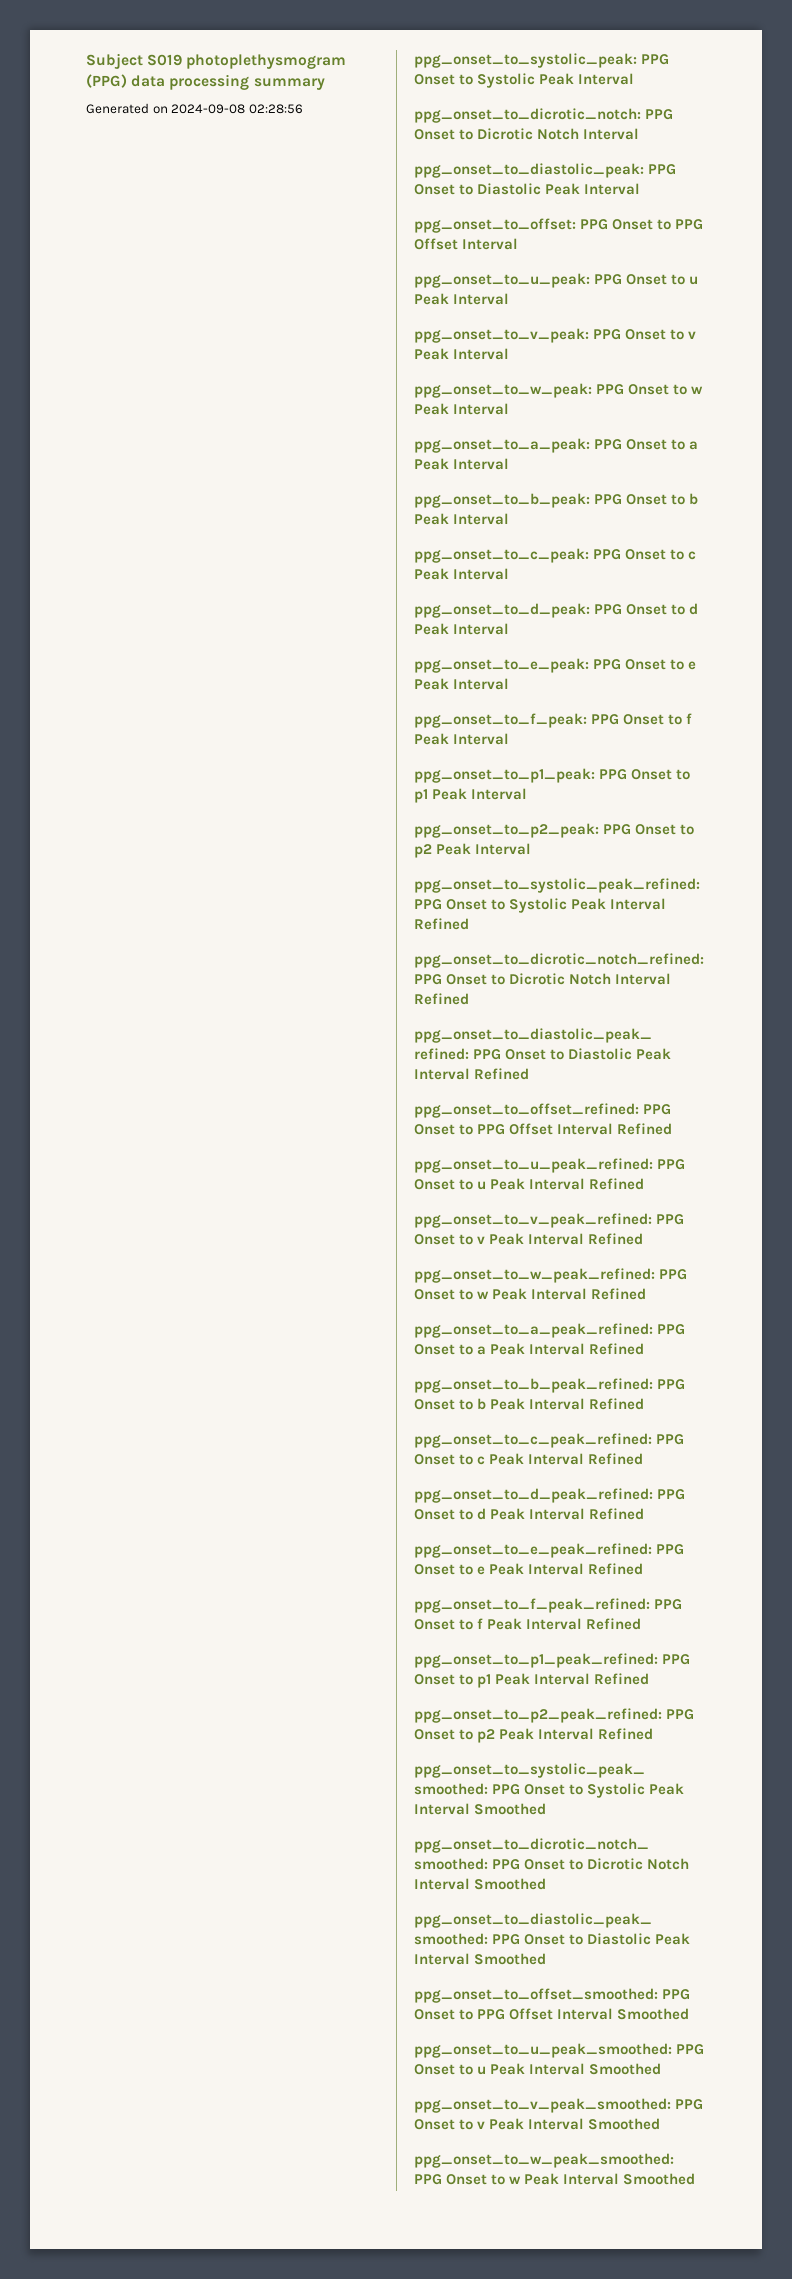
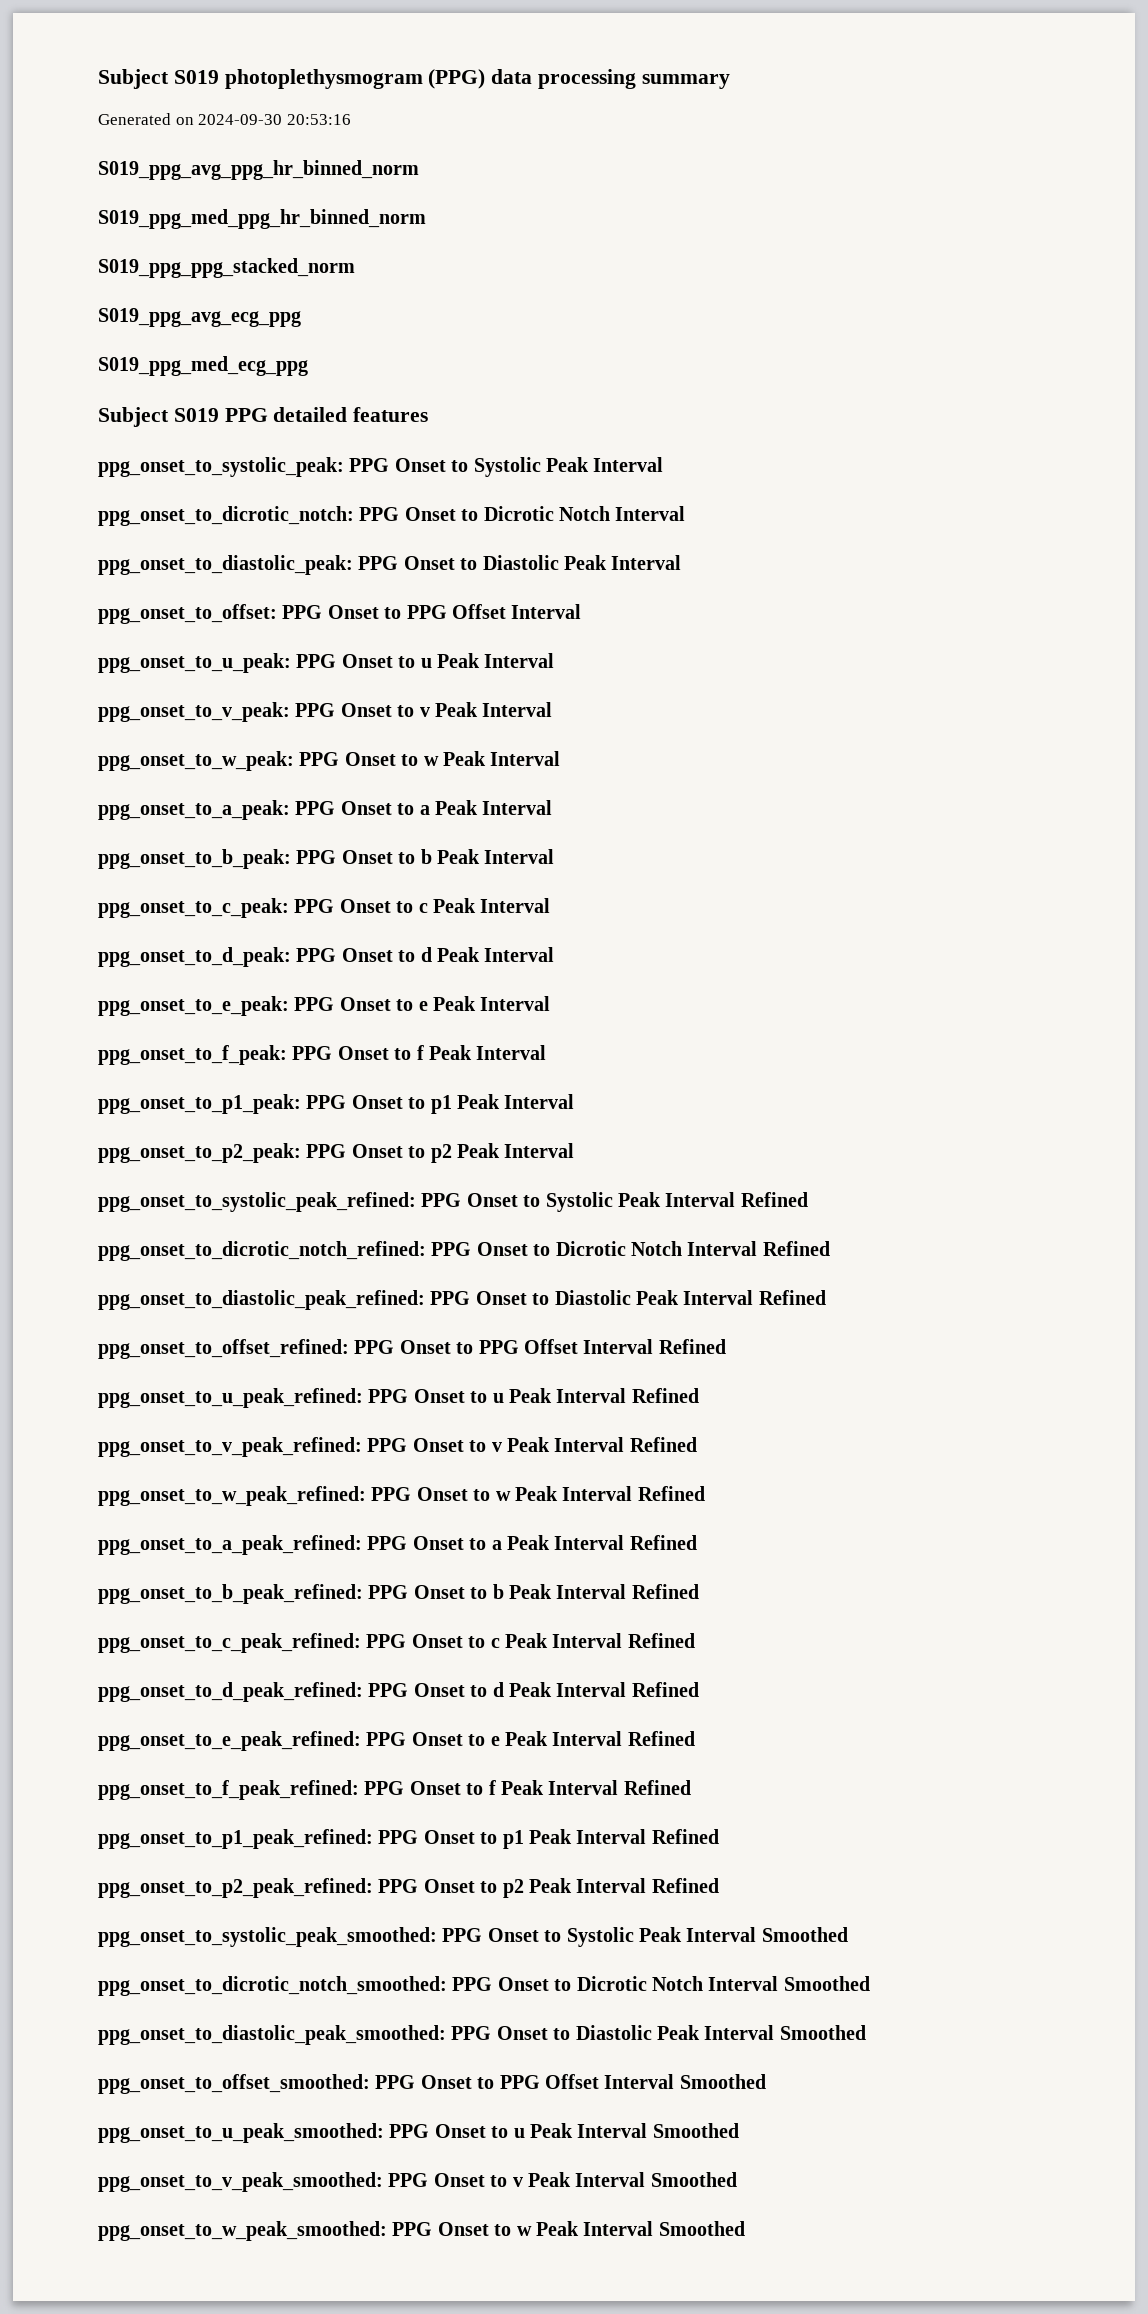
- Generated on 2024-09-08 02:28:56
+ Generated on 2024-09-30 20:53:16
+ S019_ppg_avg_ppg_hr_binned_norm
+ S019_ppg_med_ppg_hr_binned_norm
+ S019_ppg_ppg_stacked_norm
+ S019_ppg_avg_ecg_ppg
+ S019_ppg_med_ecg_ppg
+ Subject S019 PPG detailed features

